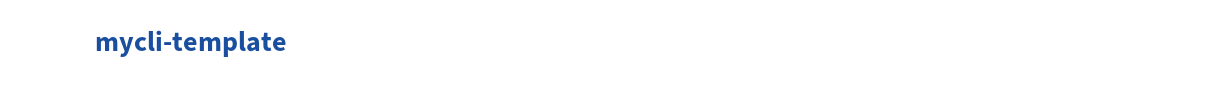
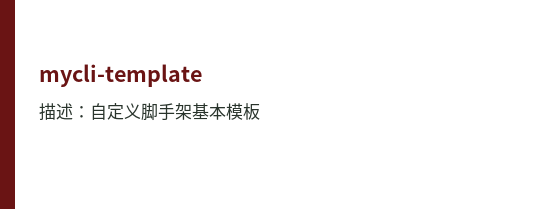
+ 描述：自定义脚手架基本模板

